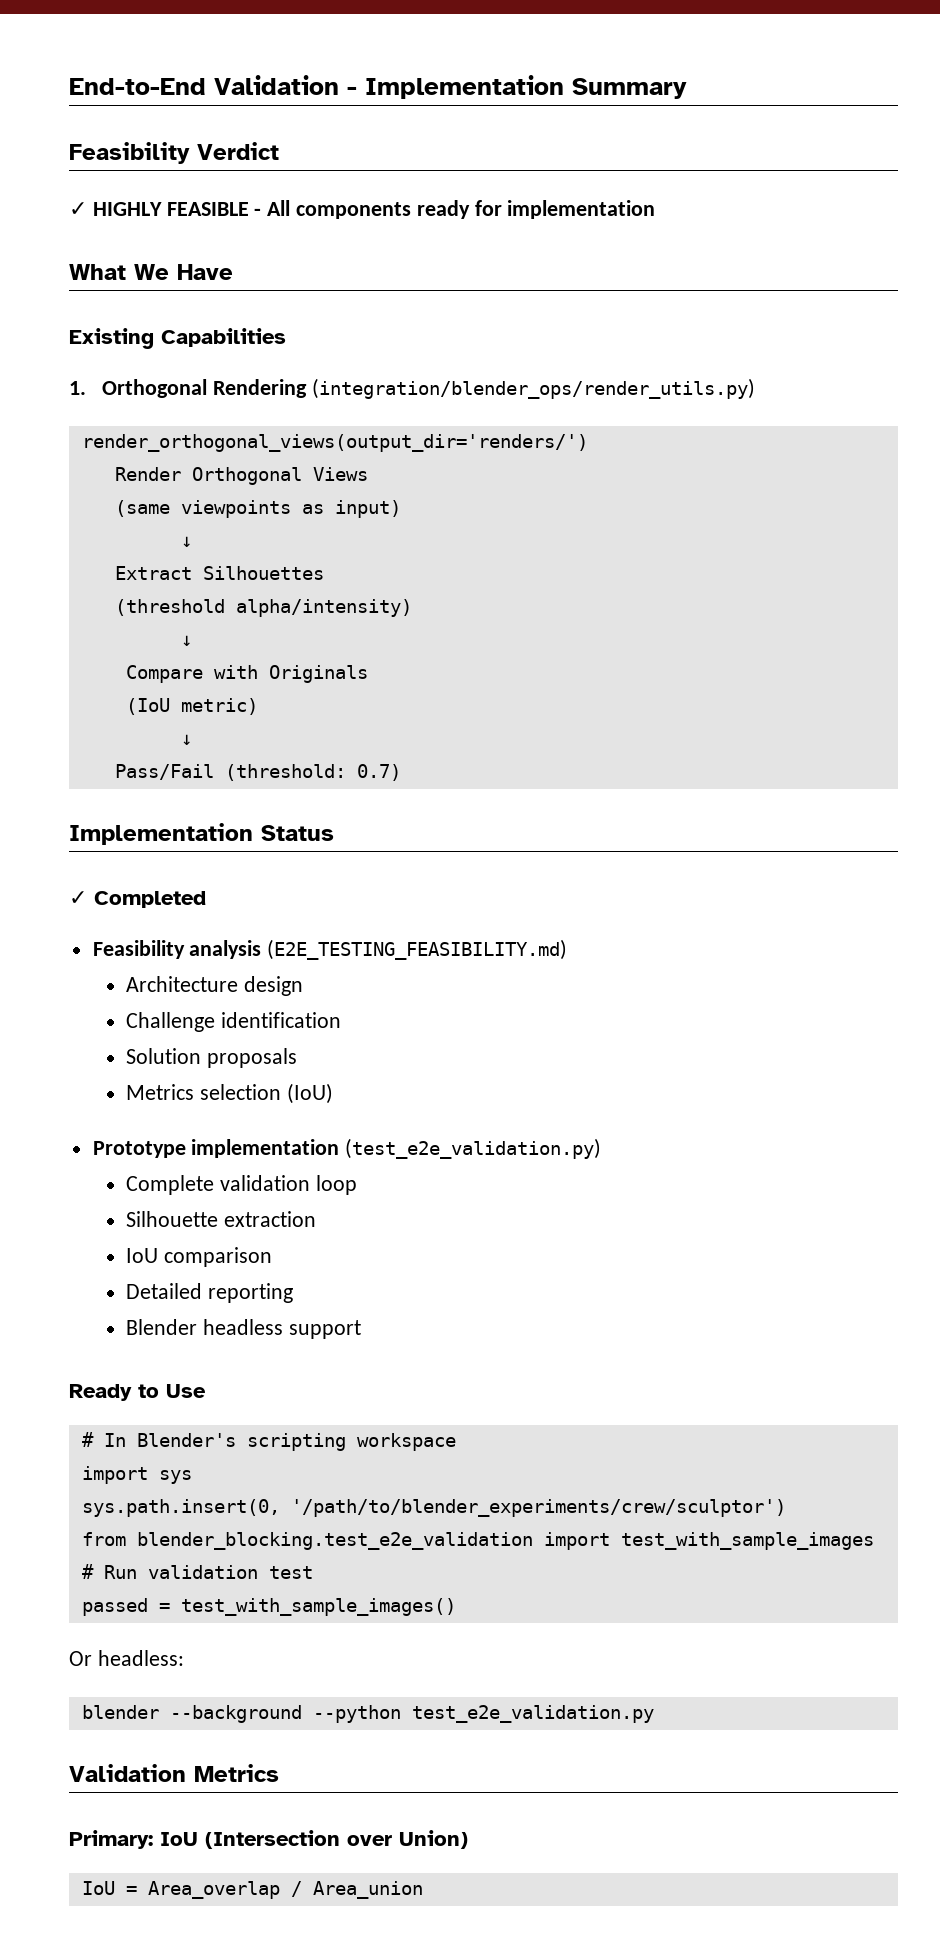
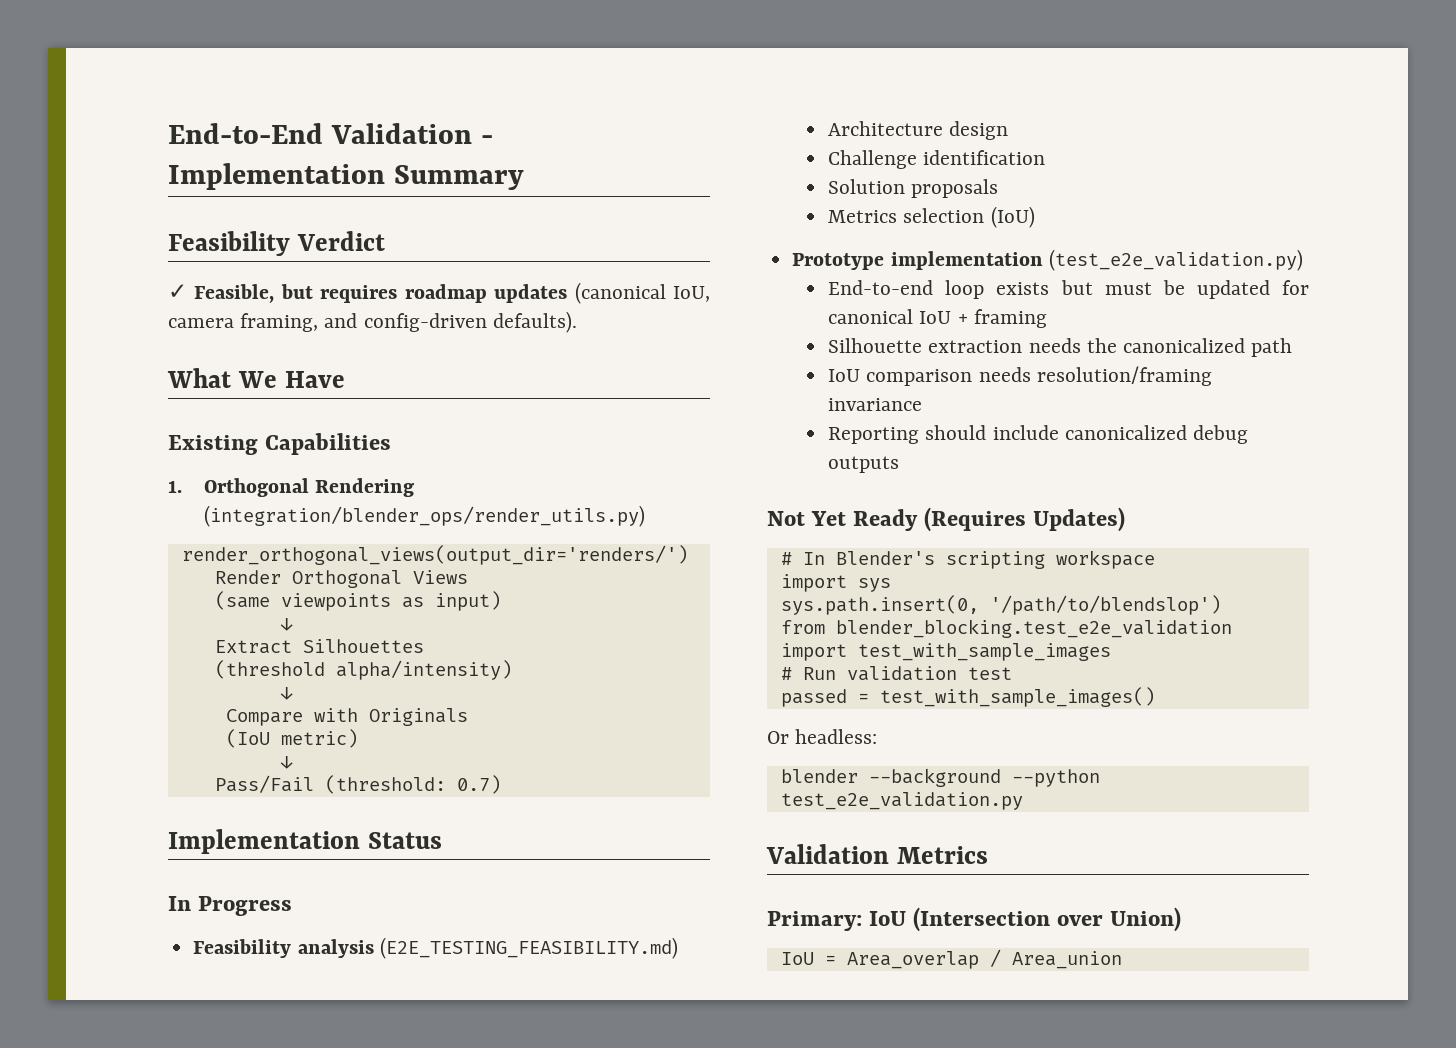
- ✓ HIGHLY FEASIBLE - All components ready for implementation
+ ✓ Feasible, but requires roadmap updates (canonical IoU, camera framing, and config-driven defaults).
- ✓ Completed
+ In Progress
- Complete validation loop
- Silhouette extraction
- IoU comparison
- Detailed reporting
- Blender headless support
- Ready to Use
+ End-to-end loop exists but must be updated for canonical IoU + framing
+ Silhouette extraction needs the canonicalized path
+ IoU comparison needs resolution/framing invariance
+ Reporting should include canonicalized debug outputs
+ Not Yet Ready (Requires Updates)
- sys.path.insert(0, '/path/to/blender_experiments/crew/sculptor')
+ sys.path.insert(0, '/path/to/blendslop')

